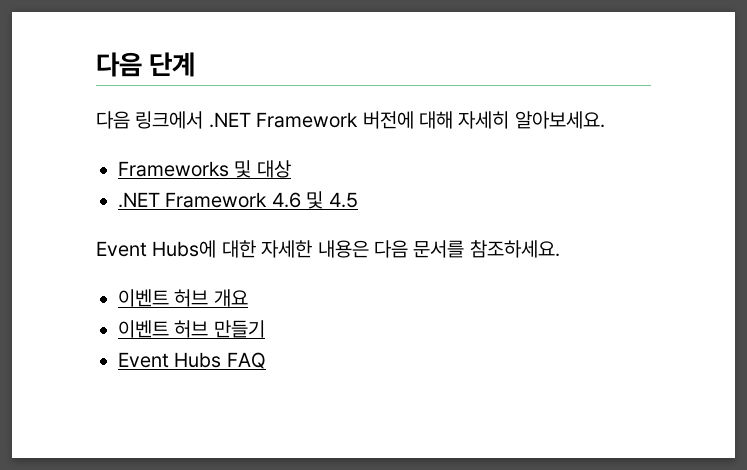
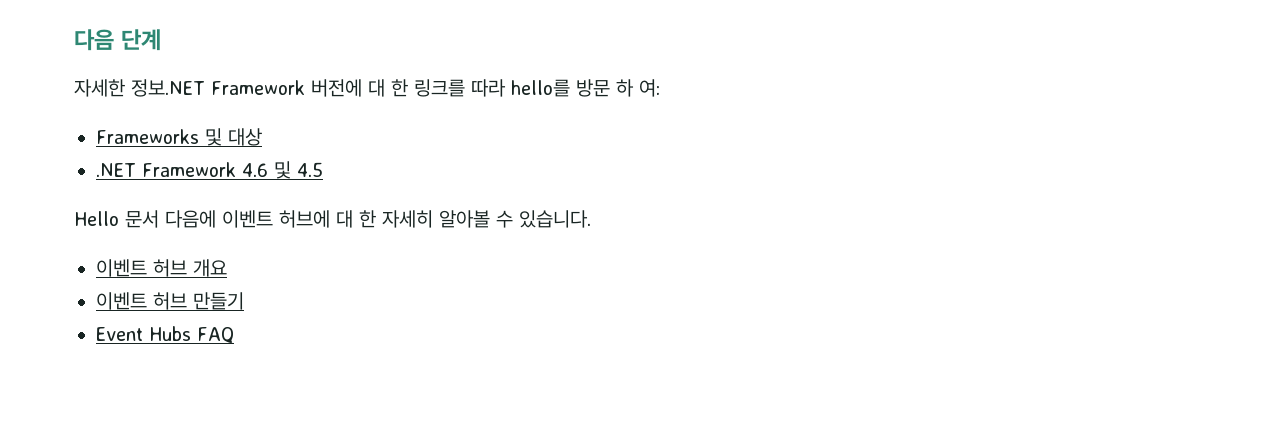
- 다음 링크에서 .NET Framework 버전에 대해 자세히 알아보세요.
+ 자세한 정보.NET Framework 버전에 대 한 링크를 따라 hello를 방문 하 여:
- Event Hubs에 대한 자세한 내용은 다음 문서를 참조하세요.
+ Hello 문서 다음에 이벤트 허브에 대 한 자세히 알아볼 수 있습니다.

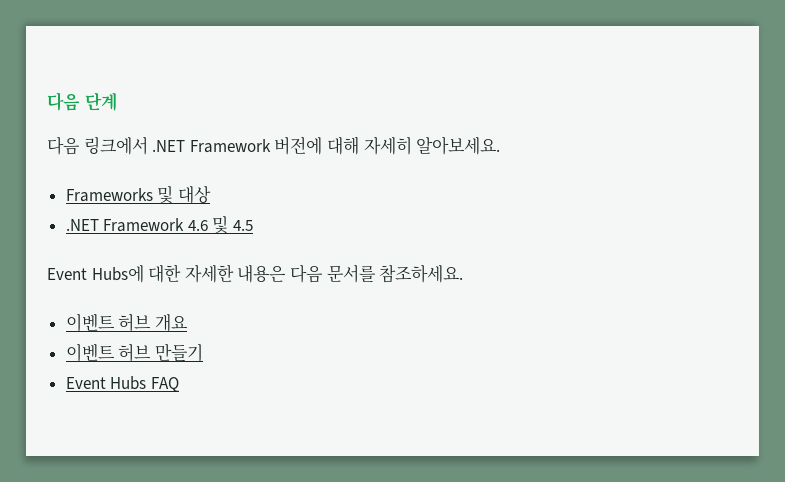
- 자세한 정보.NET Framework 버전에 대 한 링크를 따라 hello를 방문 하 여:
+ 다음 링크에서 .NET Framework 버전에 대해 자세히 알아보세요.
- Hello 문서 다음에 이벤트 허브에 대 한 자세히 알아볼 수 있습니다.
+ Event Hubs에 대한 자세한 내용은 다음 문서를 참조하세요.

